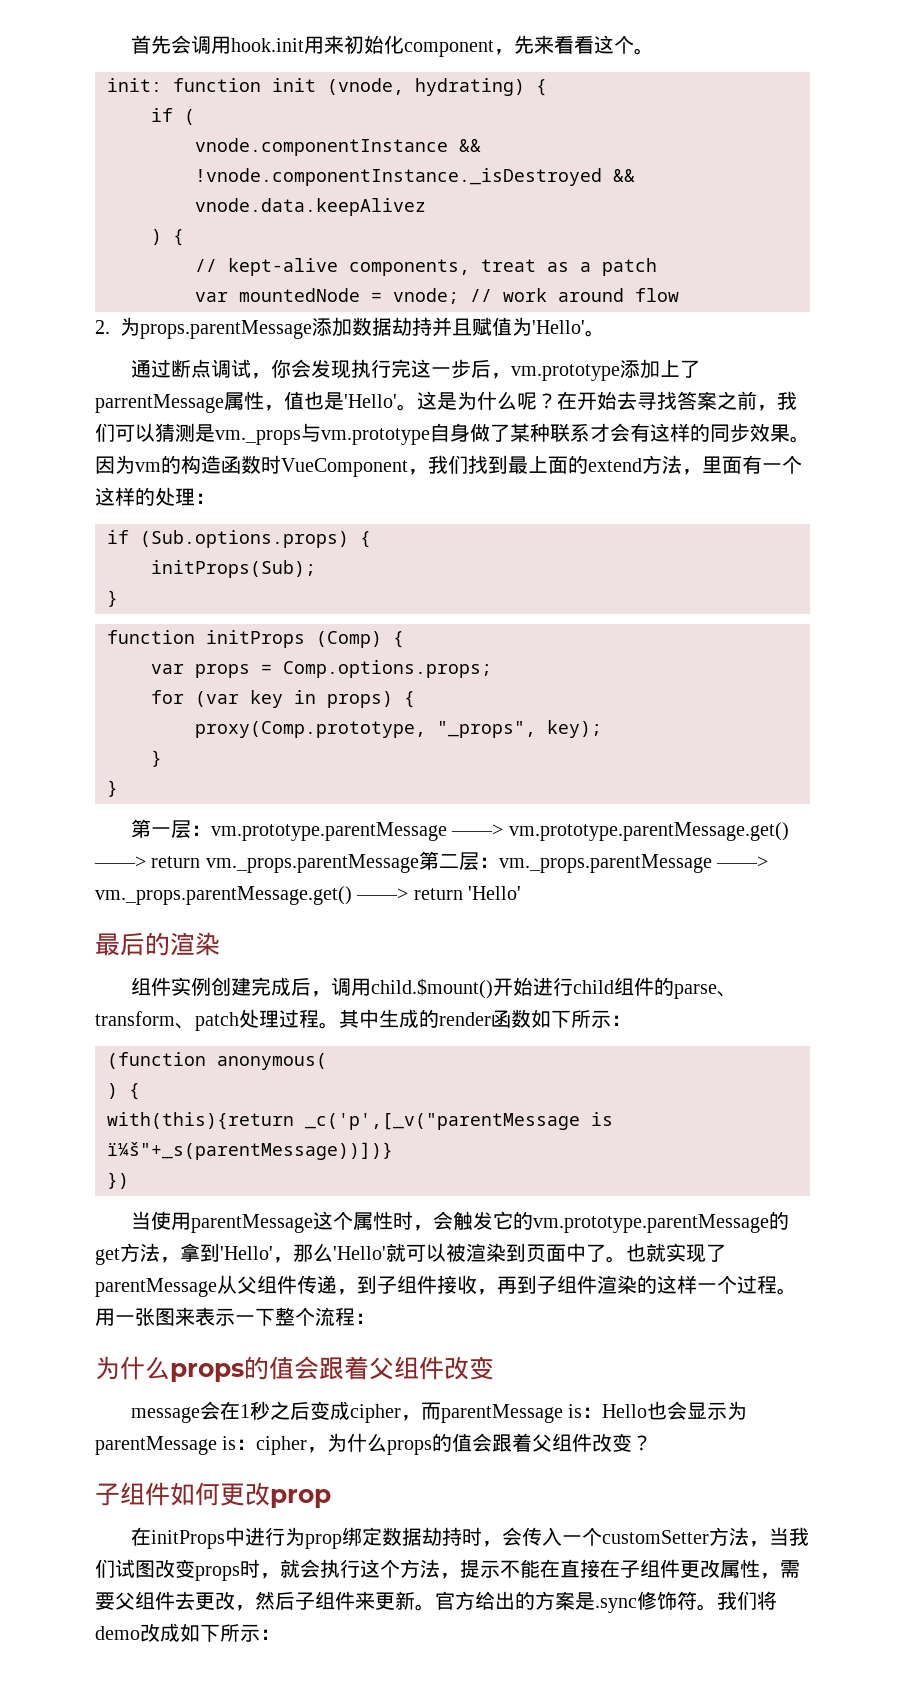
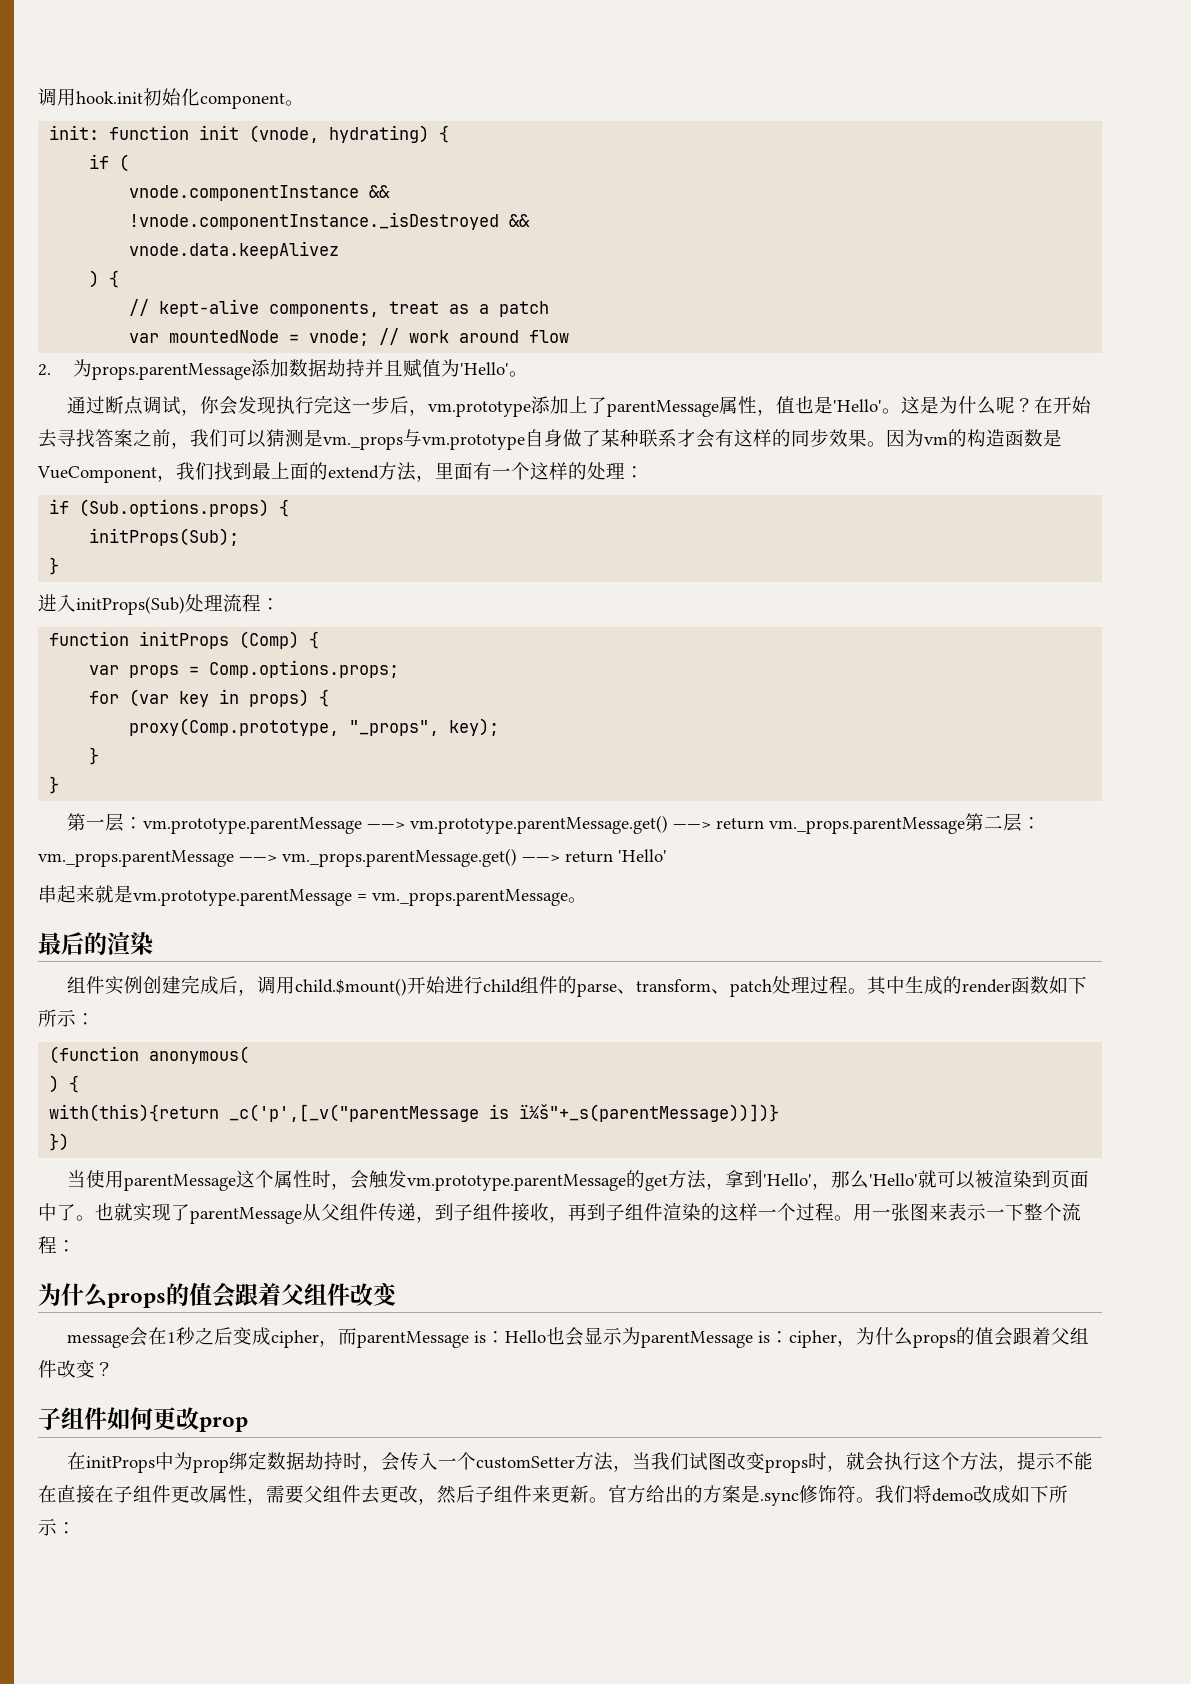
- 首先会调用hook.init用来初始化component，先来看看这个。
+ 调用hook.init初始化component。
- 通过断点调试，你会发现执行完这一步后，vm.prototype添加上了parrentMessage属性，值也是'Hello'。
+ 通过断点调试，你会发现执行完这一步后，vm.prototype添加上了parentMessage属性，值也是'Hello'。
- 因为vm的构造函数时VueComponent，我们找到最上面的extend方法，里面有一个这样的处理：
+ 因为vm的构造函数是VueComponent，我们找到最上面的extend方法，里面有一个这样的处理：
+ 进入initProps(Sub)处理流程：
+ 串起来就是vm.prototype.parentMessage = vm._props.parentMessage。
- 当使用parentMessage这个属性时，会触发它的vm.prototype.parentMessage的get方法，拿到'Hello'，那么'Hello'就可以被渲染到页面中了。
+ 当使用parentMessage这个属性时，会触发vm.prototype.parentMessage的get方法，拿到'Hello'，那么'Hello'就可以被渲染到页面中了。
- 在initProps中进行为prop绑定数据劫持时，会传入一个customSetter方法，当我们试图改变props时，就会执行这个方法，提示不能在直接在子组件更改属性，需要父组件去更改，然后子组件来更新。
+ 在initProps中为prop绑定数据劫持时，会传入一个customSetter方法，当我们试图改变props时，就会执行这个方法，提示不能在直接在子组件更改属性，需要父组件去更改，然后子组件来更新。

